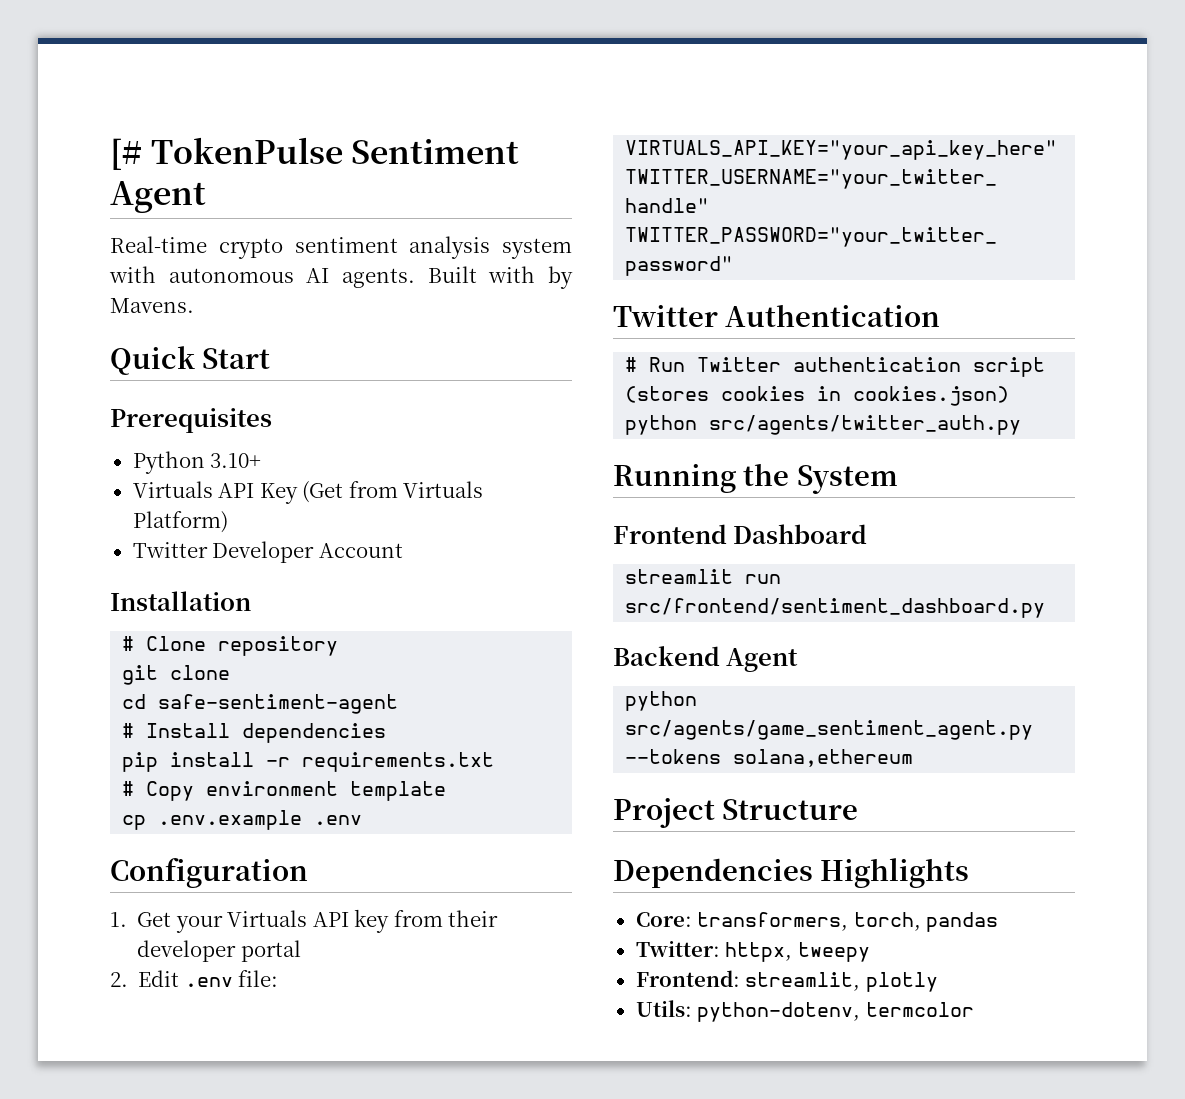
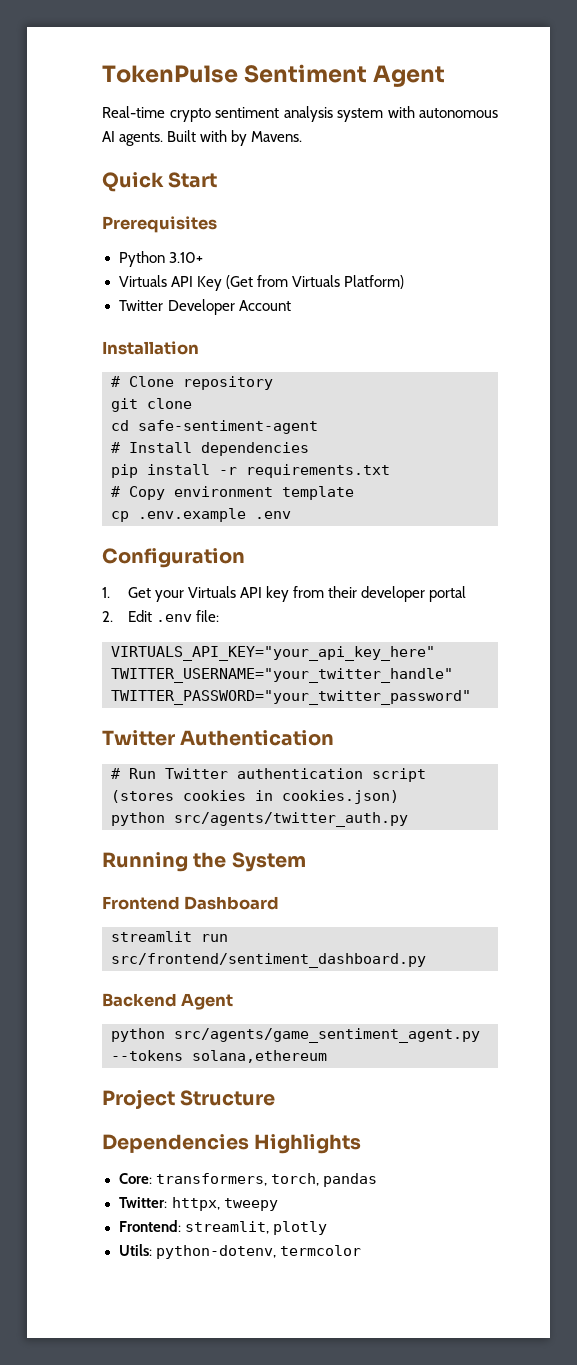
- [# TokenPulse Sentiment Agent
+ TokenPulse Sentiment Agent

